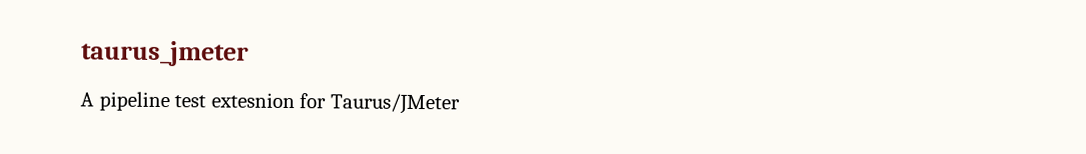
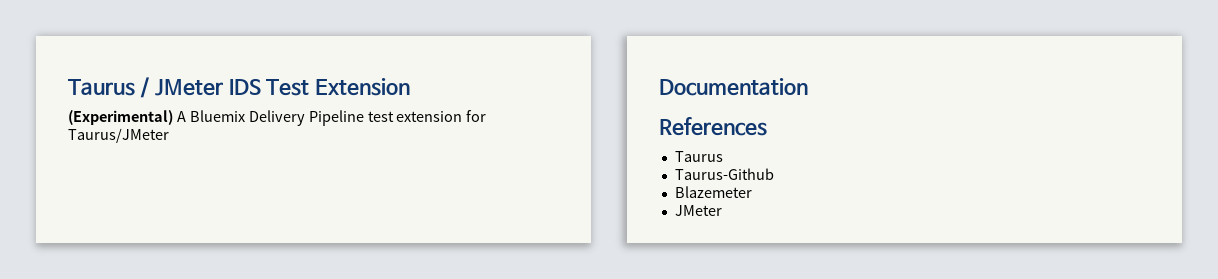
- taurus_jmeter
- A pipeline test extesnion for Taurus/JMeter
+ Taurus / JMeter IDS Test Extension
+ (Experimental) A Bluemix Delivery Pipeline test extension for Taurus/JMeter
+ Documentation
+ References
+ Taurus
+ Taurus-Github
+ Blazemeter
+ JMeter

